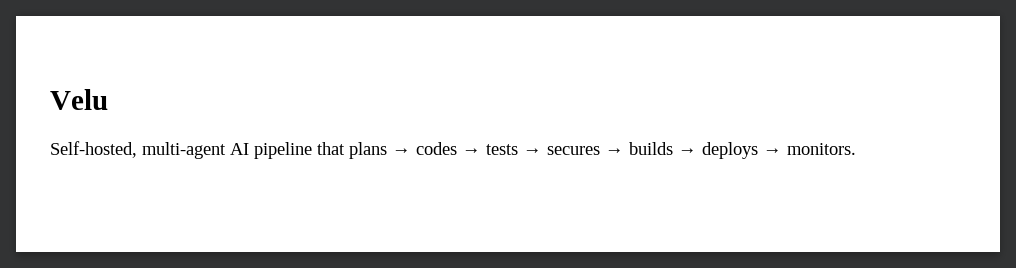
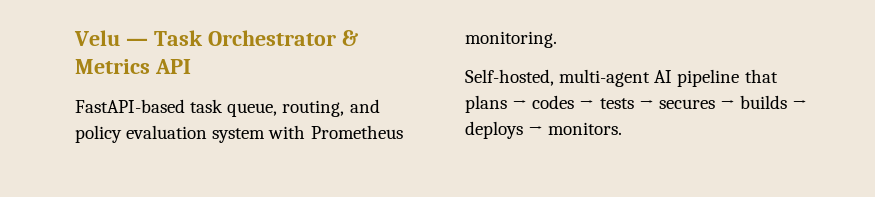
- Velu
+ Velu — Task Orchestrator & Metrics API
+ FastAPI-based task queue, routing, and policy evaluation system with Prometheus monitoring.

